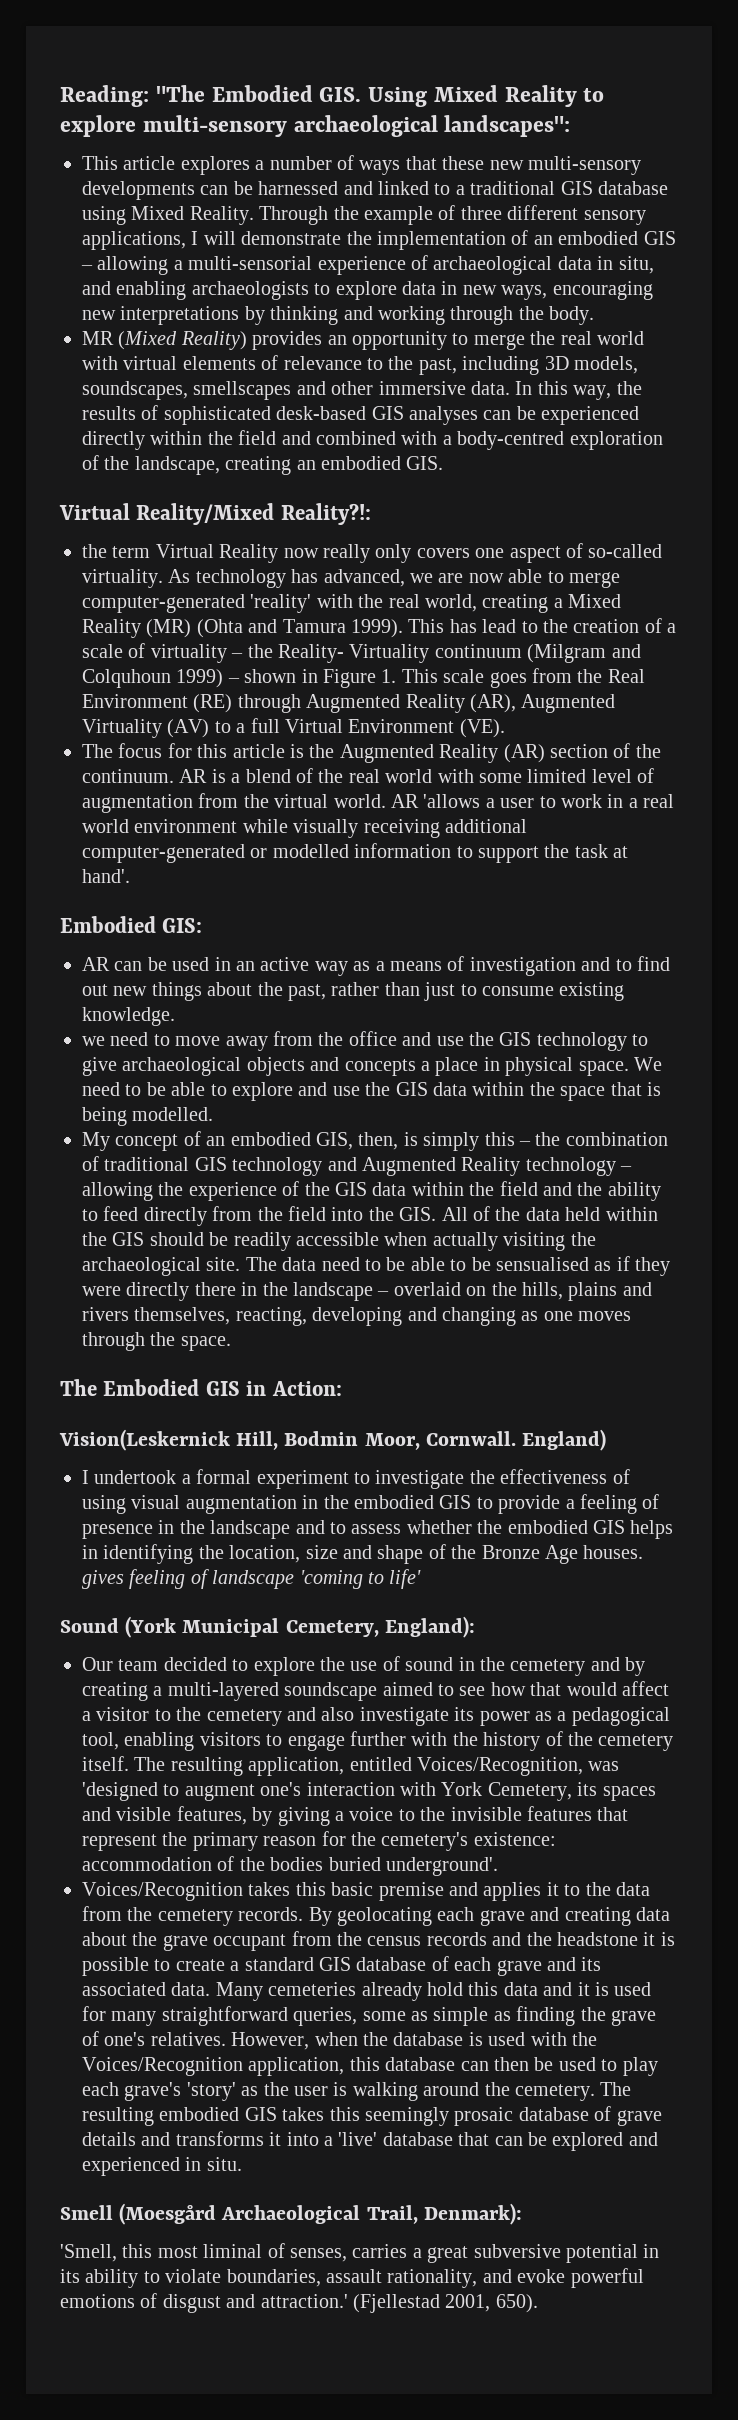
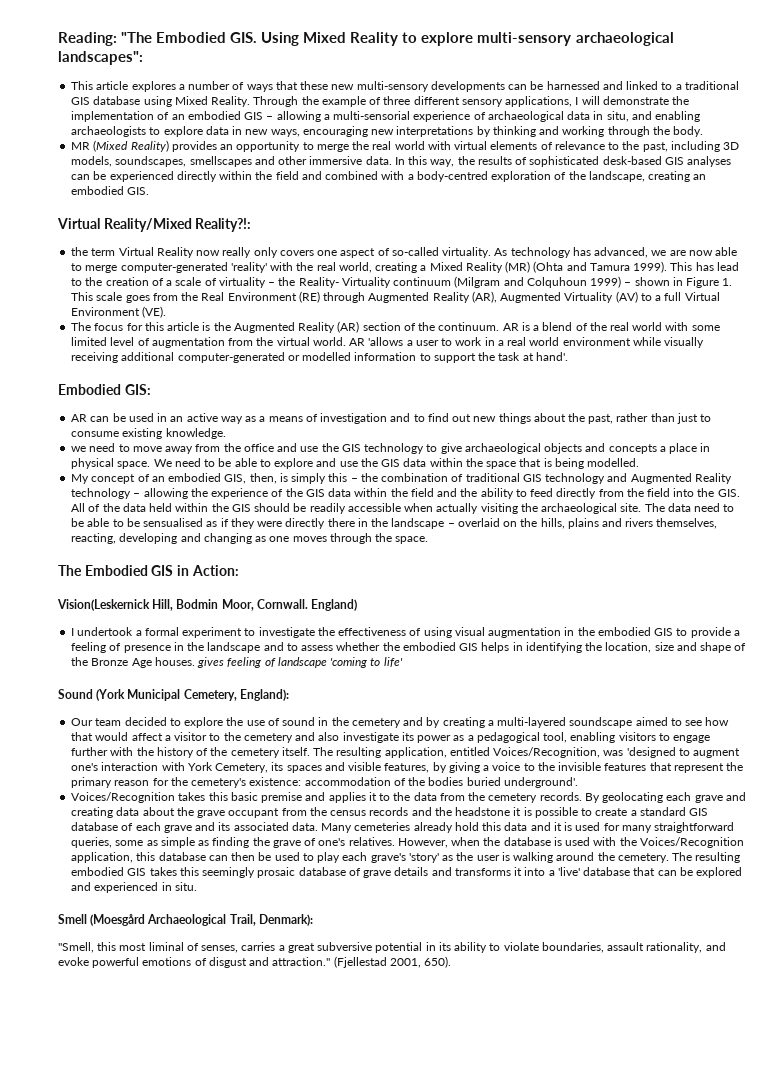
- 'Smell, this most liminal of senses, carries a great subversive potential in its ability to violate boundaries, assault rationality, and evoke powerful emotions of disgust and attraction.'
+ "Smell, this most liminal of senses, carries a great subversive potential in its ability to violate boundaries, assault rationality, and evoke powerful emotions of disgust and attraction."

